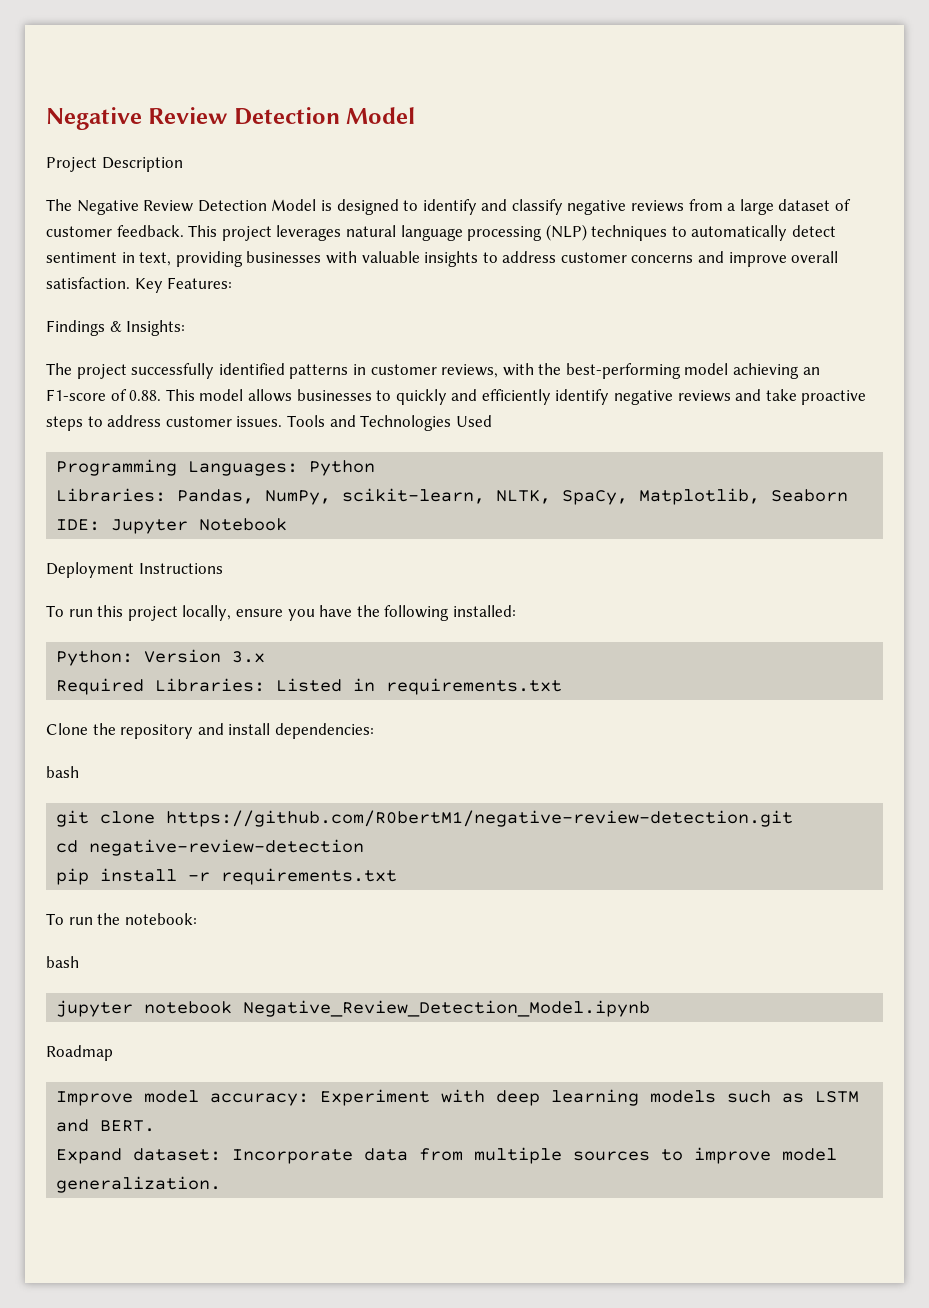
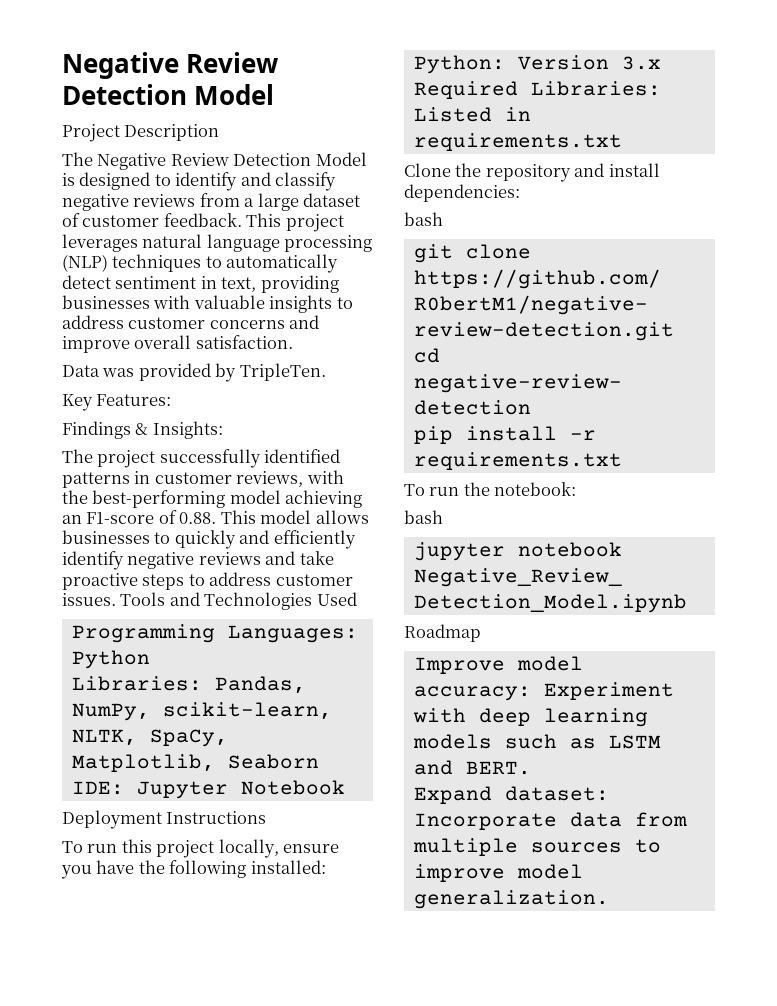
- This project leverages natural language processing (NLP) techniques to automatically detect sentiment in text, providing businesses with valuable insights to address customer concerns and improve overall satisfaction. Key Features:
+ This project leverages natural language processing (NLP) techniques to automatically detect sentiment in text, providing businesses with valuable insights to address customer concerns and improve overall satisfaction.
+ Data was provided by TripleTen.
+ Key Features:

